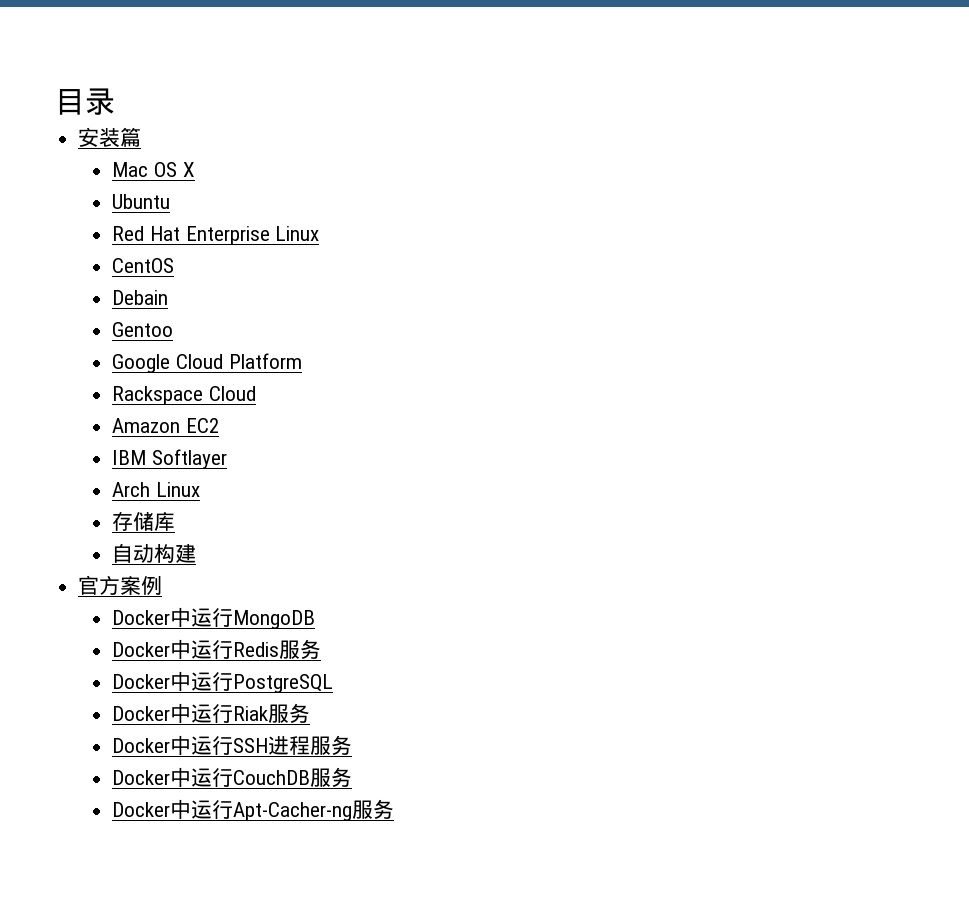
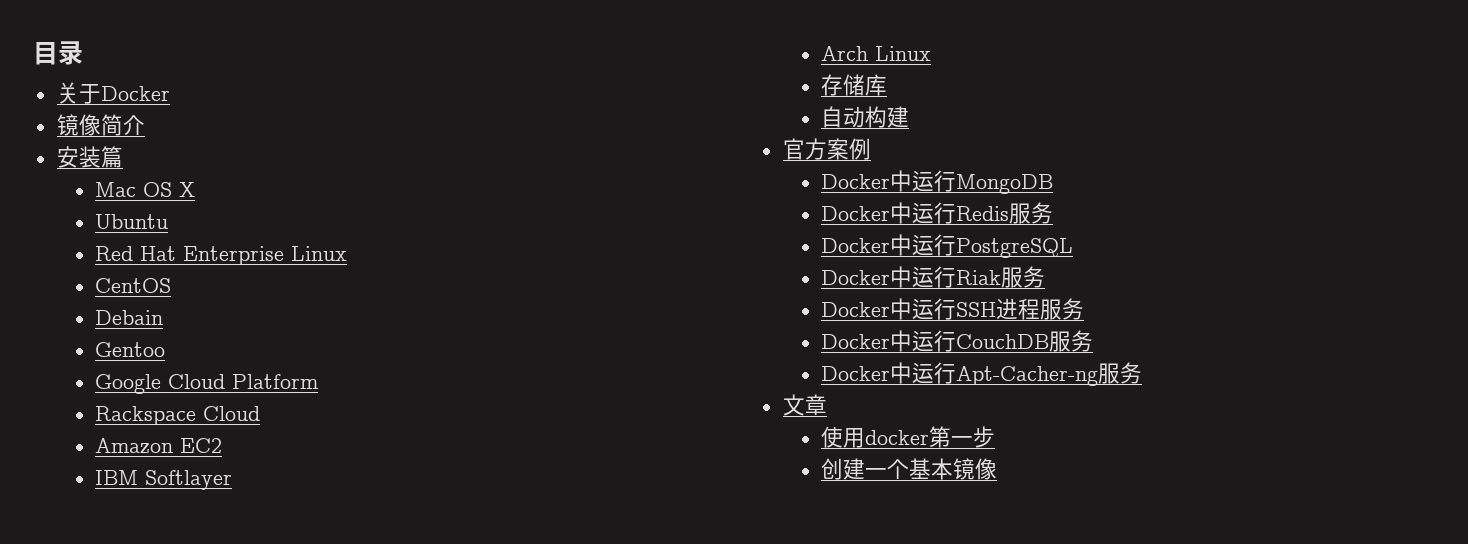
+ 关于Docker
+ 镜像简介
+ 文章
+ 使用docker第一步
+ 创建一个基本镜像

